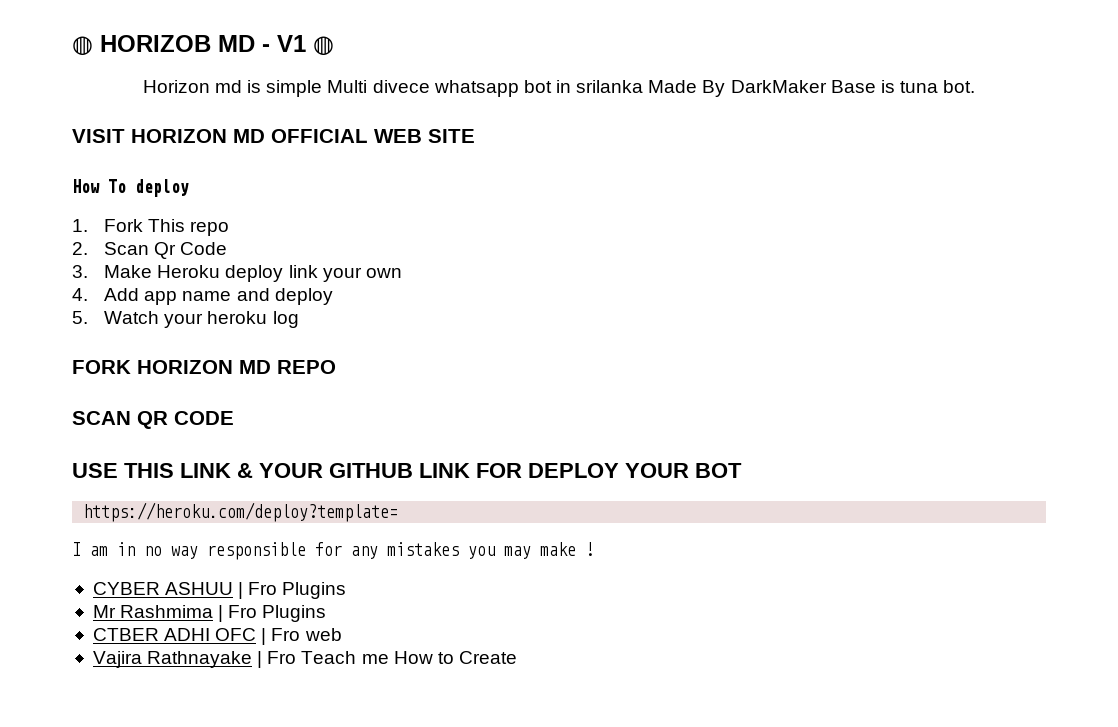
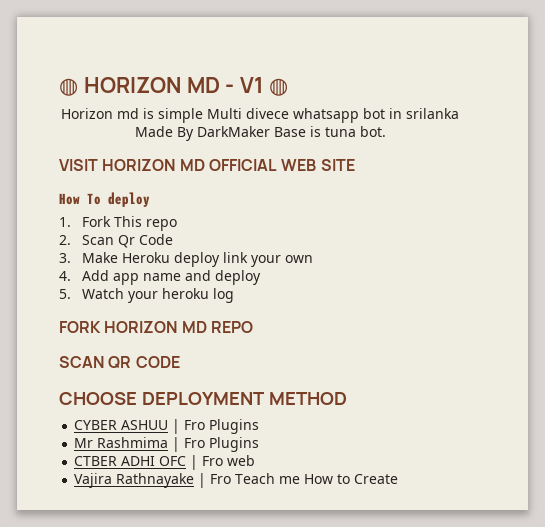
- ◍ HORIZOB MD - V1 ◍
+ ◍ HORIZON MD - V1 ◍
- USE THIS LINK & YOUR GITHUB LINK FOR DEPLOY YOUR BOT
- https://heroku.com/deploy?template=
- I am in no way responsible for any mistakes you may make !
+ CHOOSE DEPLOYMENT METHOD

